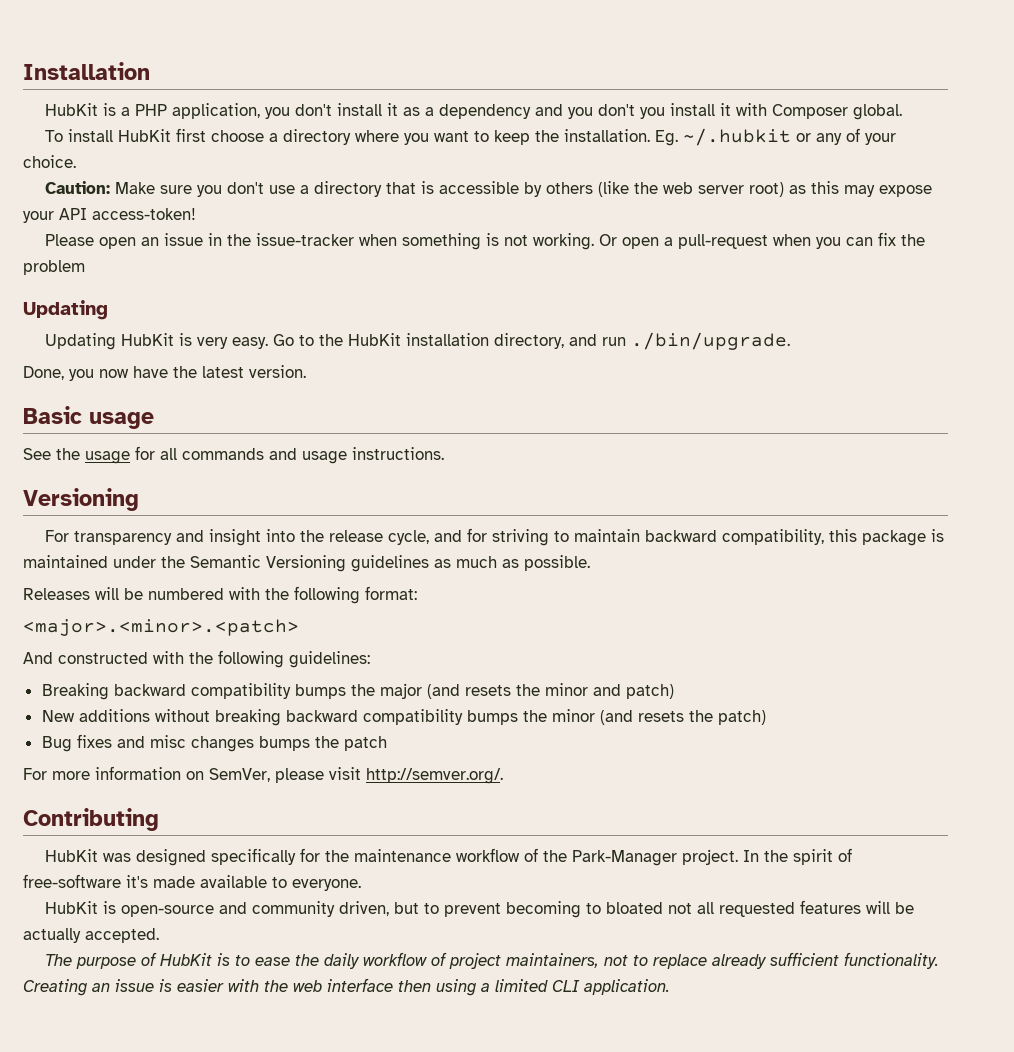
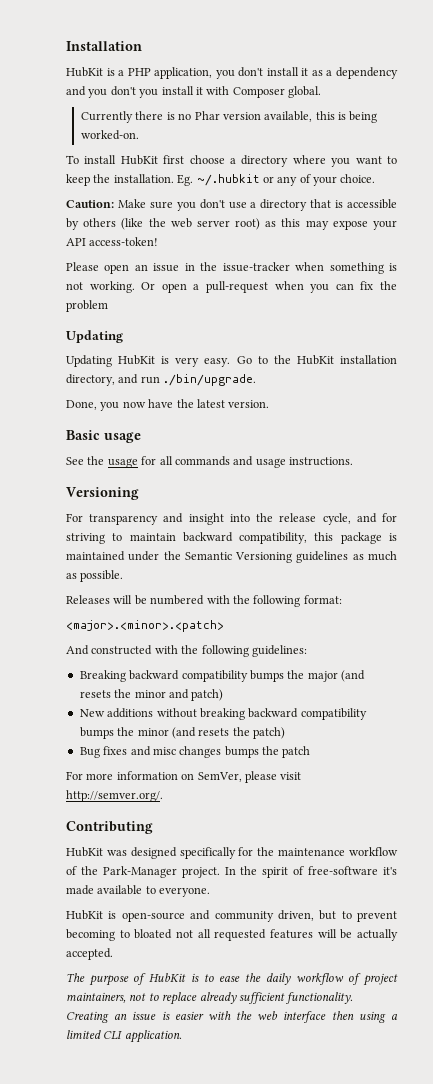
+ Currently there is no Phar version available, this is being worked-on.

